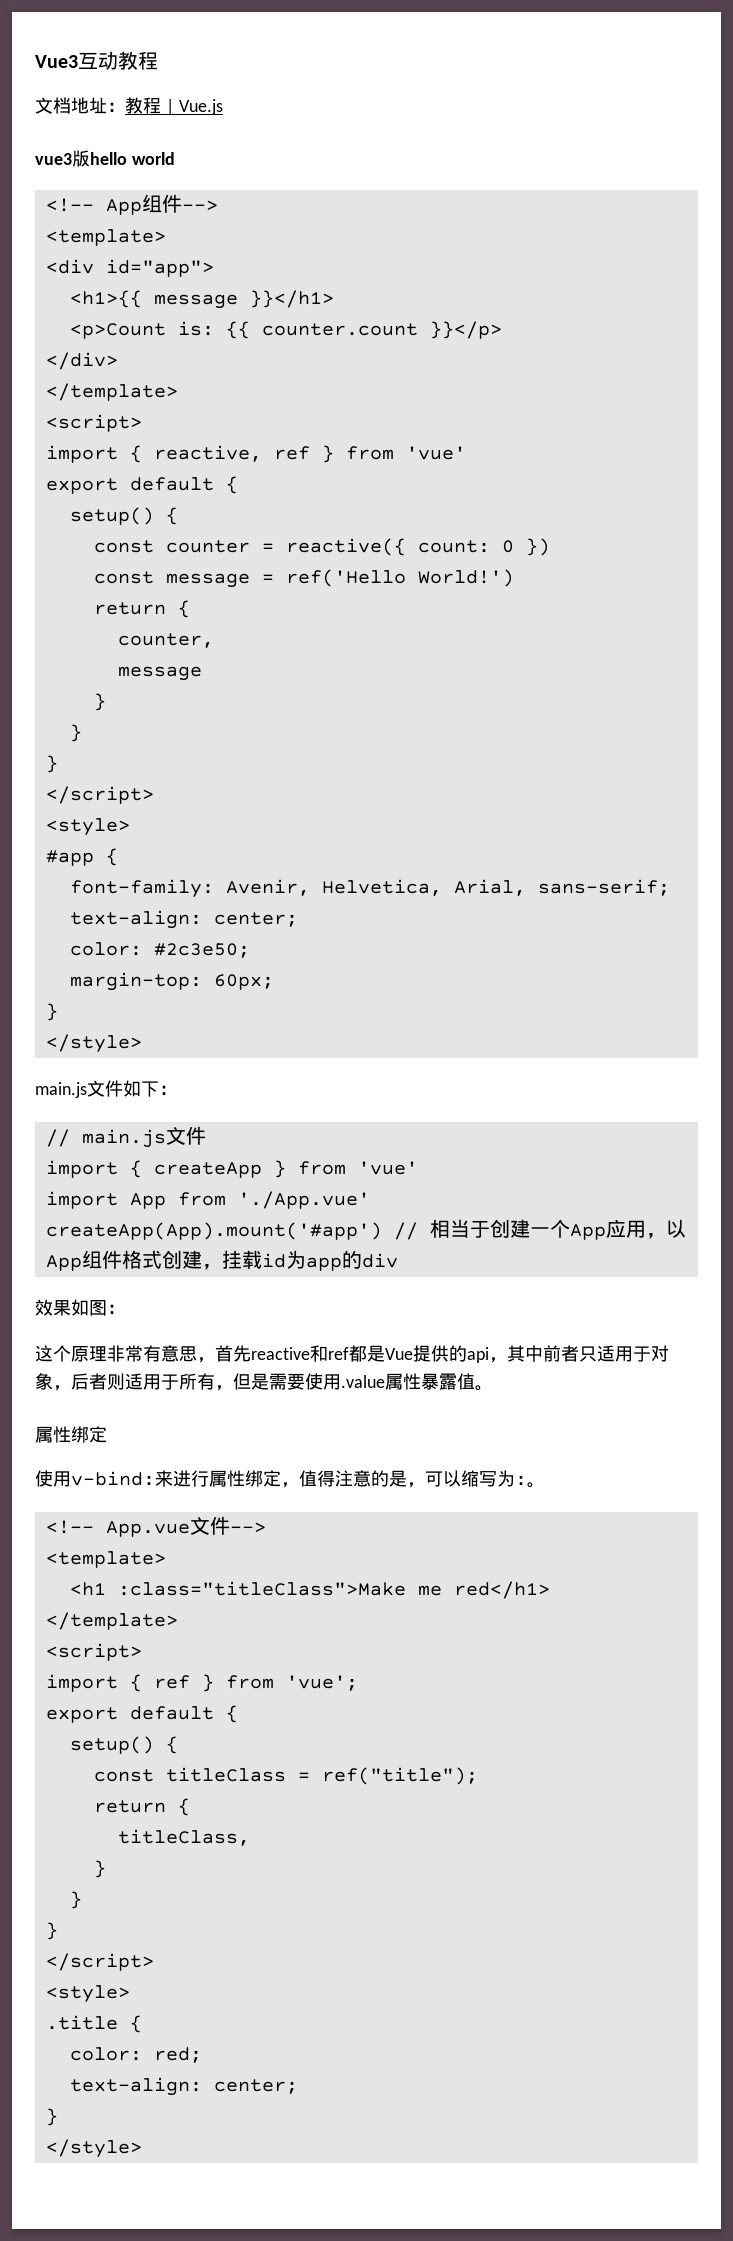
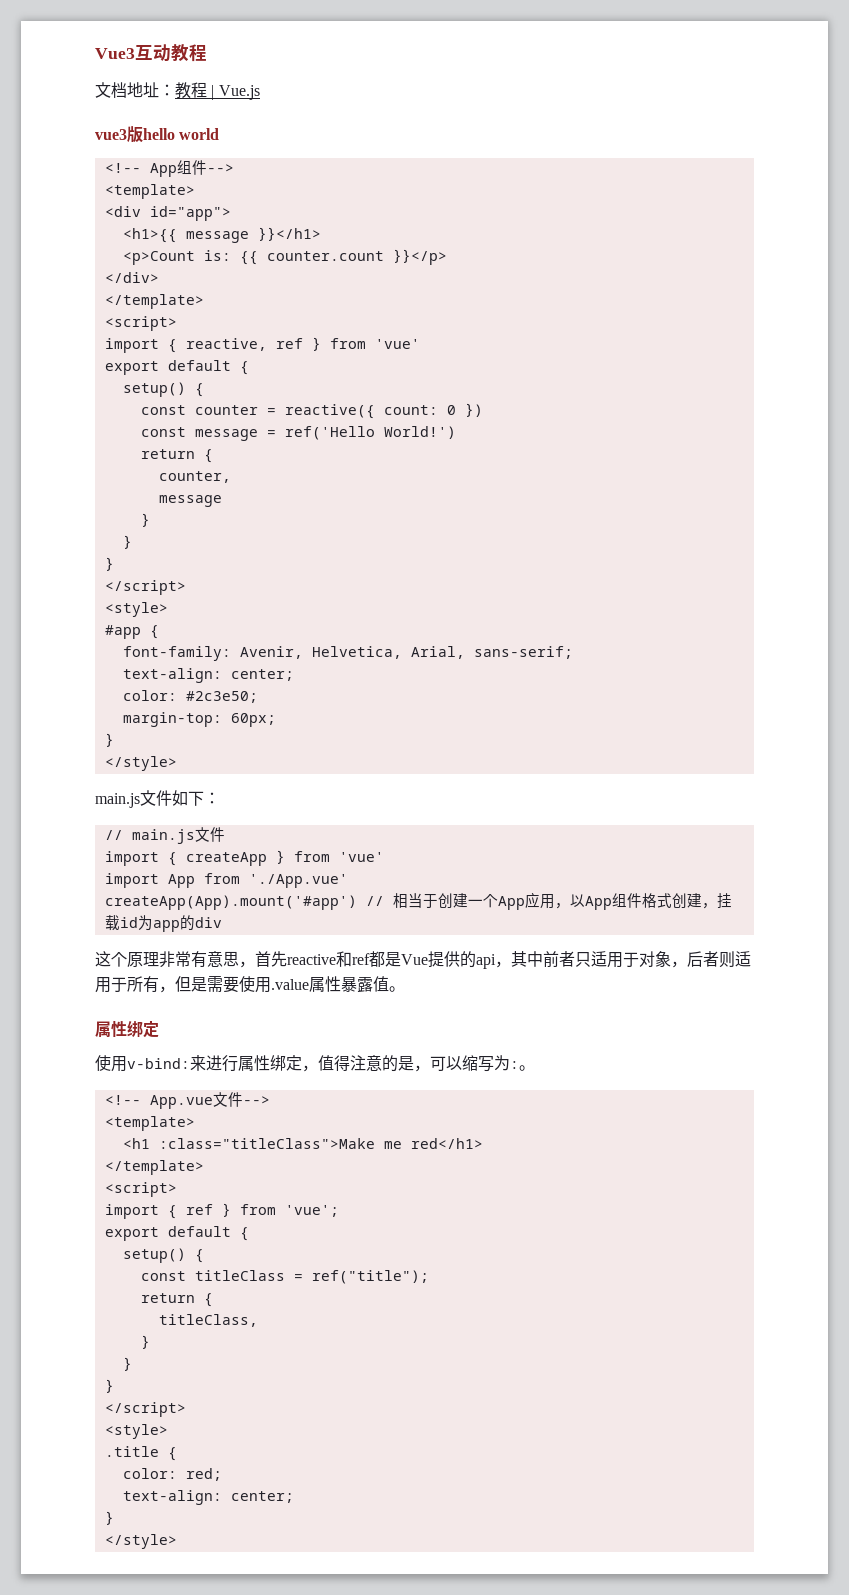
- 效果如图：

